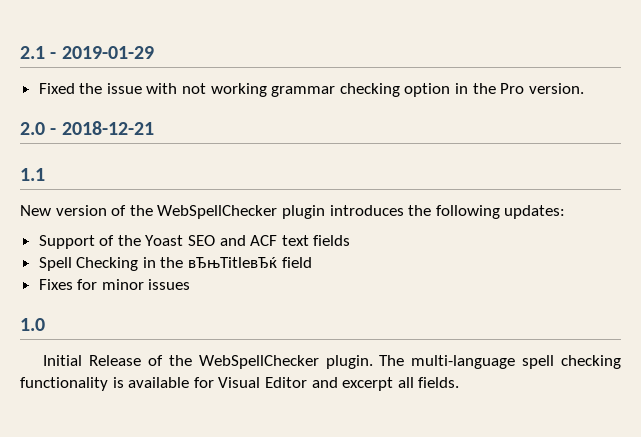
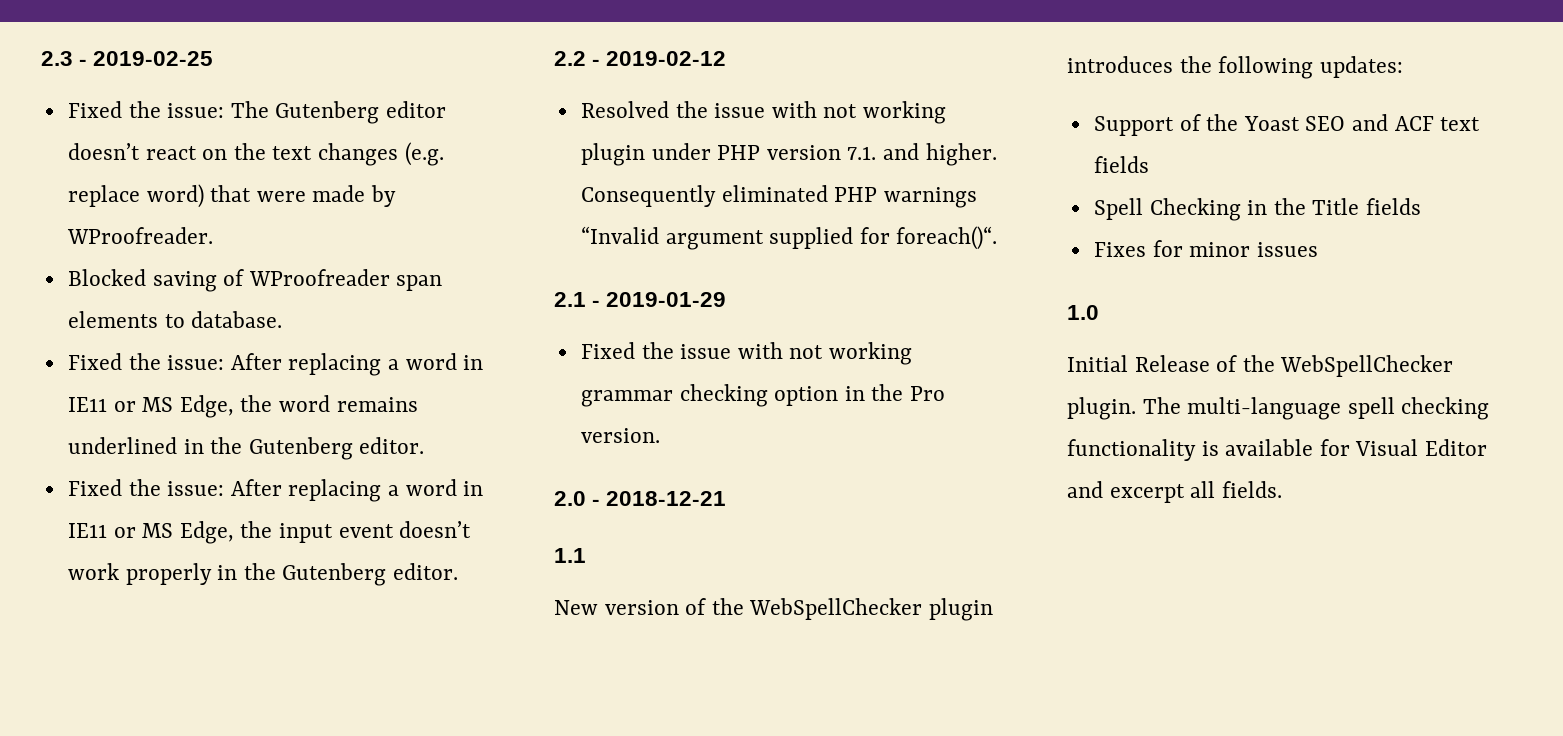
+ 2.3 - 2019-02-25
+ Fixed the issue: The Gutenberg editor doesn’t react on the text changes (e.g. replace word) that were made by WProofreader.
+ Blocked saving of WProofreader span elements to database.
+ Fixed the issue: After replacing a word in IE11 or MS Edge, the word remains underlined in the Gutenberg editor.
+ Fixed the issue: After replacing a word in IE11 or MS Edge, the input event doesn’t work properly in the Gutenberg editor.
+ 2.2 - 2019-02-12
+ Resolved the issue with not working plugin under PHP version 7.1. and higher. Consequently eliminated PHP warnings “Invalid argument supplied for foreach()“.
- Spell Checking in the вЂњTitleвЂќ field
+ Spell Checking in the Title fields

